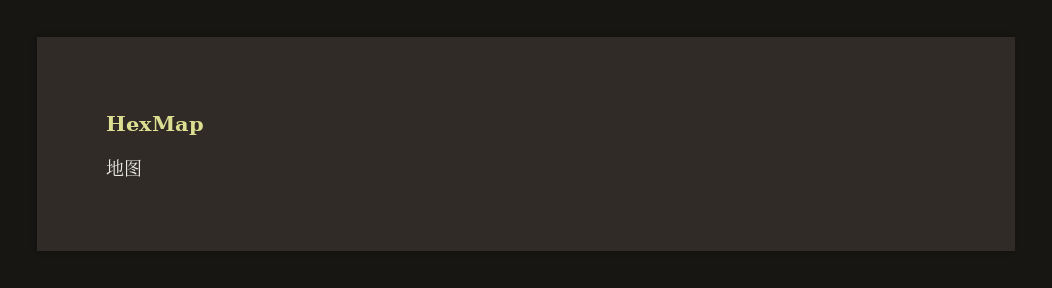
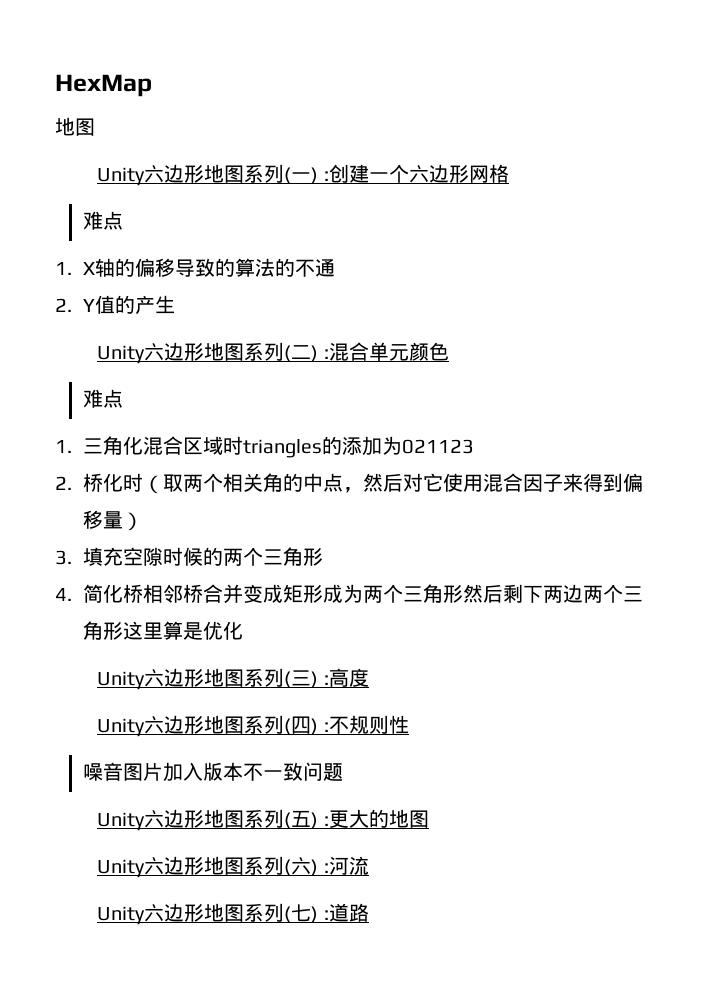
+ Unity六边形地图系列(一) :创建一个六边形网格
+ 难点
+ 1. X轴的偏移导致的算法的不通
+ 2. Y值的产生
+ Unity六边形地图系列(二) :混合单元颜色
+ 难点
+ 1.三角化混合区域时triangles的添加为021123
+ 2.桥化时（取两个相关角的中点，然后对它使用混合因子来得到偏移量）
+ 3.填充空隙时候的两个三角形
+ 4.简化桥相邻桥合并变成矩形成为两个三角形然后剩下两边两个三角形这里算是优化
+ Unity六边形地图系列(三) :高度
+ Unity六边形地图系列(四) :不规则性
+ 噪音图片加入版本不一致问题
+ Unity六边形地图系列(五) :更大的地图
+ Unity六边形地图系列(六) :河流
+ Unity六边形地图系列(七) :道路

